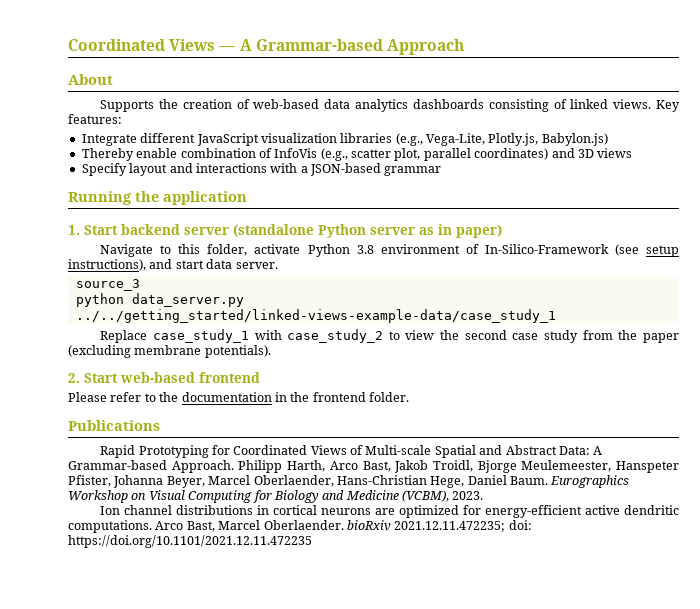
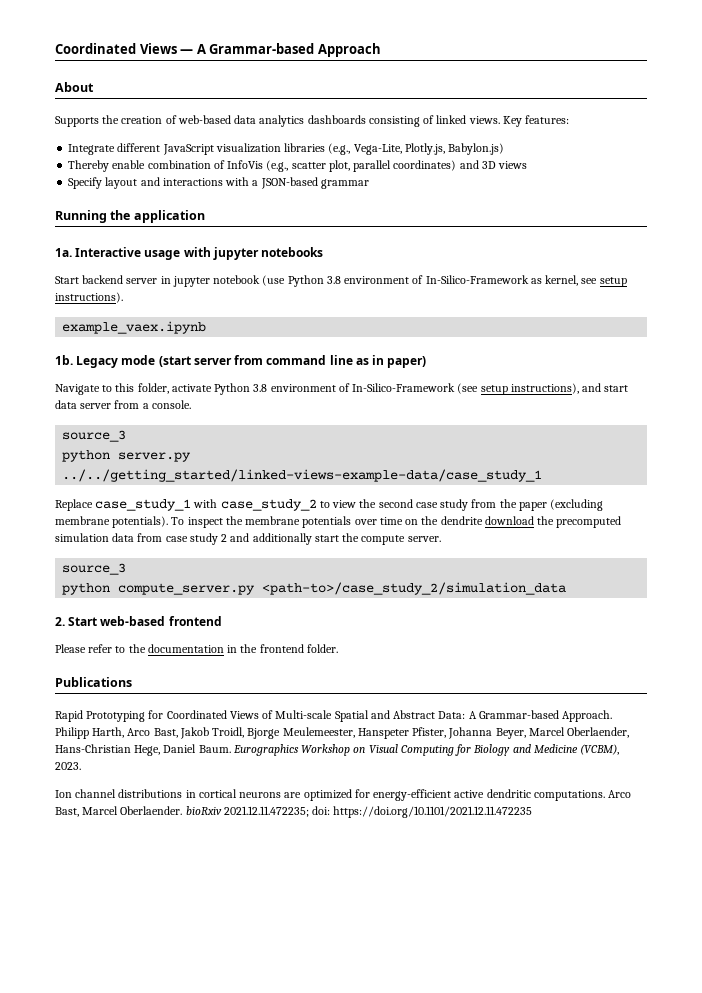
- 1. Start backend server (standalone Python server as in paper)
+ 1a. Interactive usage with jupyter notebooks
+ Start backend server in jupyter notebook (use Python 3.8 environment of In-Silico-Framework as kernel, see setup instructions).
+ example_vaex.ipynb
+ 1b. Legacy mode (start server from command line as in paper)
- Navigate to this folder, activate Python 3.8 environment of In-Silico-Framework (see setup instructions), and start data server.
+ Navigate to this folder, activate Python 3.8 environment of In-Silico-Framework (see setup instructions), and start data server from a console.
  source_3
- python data_server.py ../../getting_started/linked-views-example-data/case_study_1
+ python server.py ../../getting_started/linked-views-example-data/case_study_1
+ To inspect the membrane potentials over time on the dendrite download the precomputed simulation data from case study 2 and additionally start the compute server.
+ source_3
+ python compute_server.py <path-to>/case_study_2/simulation_data

